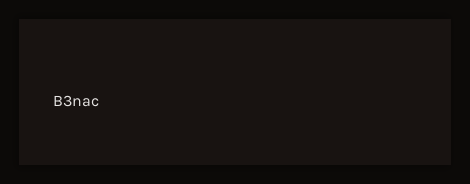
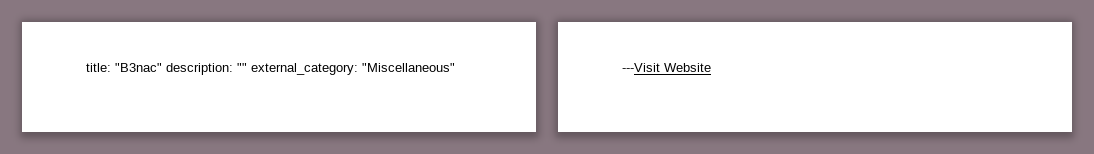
- B3nac
+ title: "B3nac" description: "" external_category: "Miscellaneous" ---Visit Website

